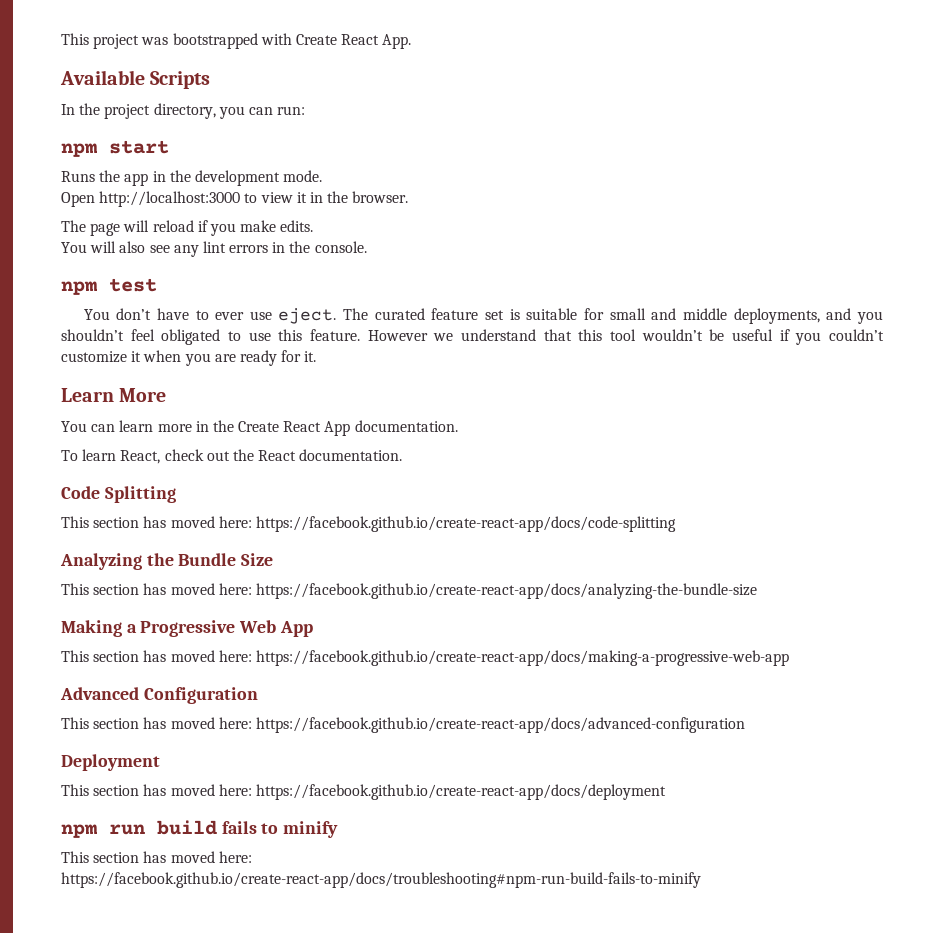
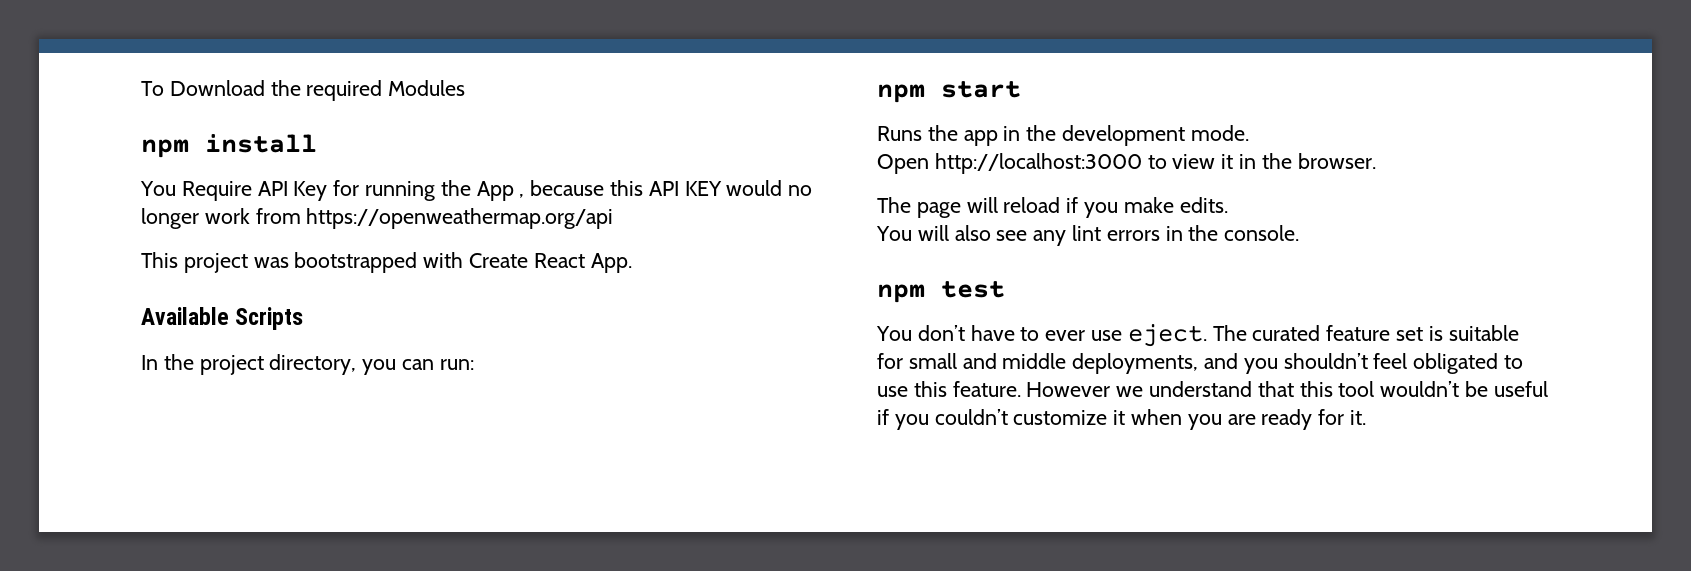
+ To Download the required Modules
+ npm install
+ You Require API Key for running the App , because this API KEY would no longer work from https://openweathermap.org/api
- Learn More
- You can learn more in the Create React App documentation.
- To learn React, check out the React documentation.
- Code Splitting
- This section has moved here: https://facebook.github.io/create-react-app/docs/code-splitting
- Analyzing the Bundle Size
- This section has moved here: https://facebook.github.io/create-react-app/docs/analyzing-the-bundle-size
- Making a Progressive Web App
- This section has moved here: https://facebook.github.io/create-react-app/docs/making-a-progressive-web-app
- Advanced Configuration
- This section has moved here: https://facebook.github.io/create-react-app/docs/advanced-configuration
- Deployment
- This section has moved here: https://facebook.github.io/create-react-app/docs/deployment
- npm run build fails to minify
- This section has moved here: https://facebook.github.io/create-react-app/docs/troubleshooting#npm-run-build-fails-to-minify

